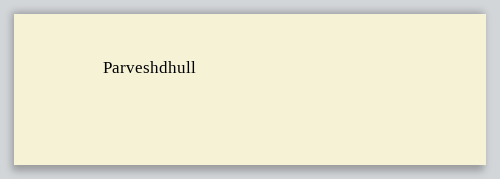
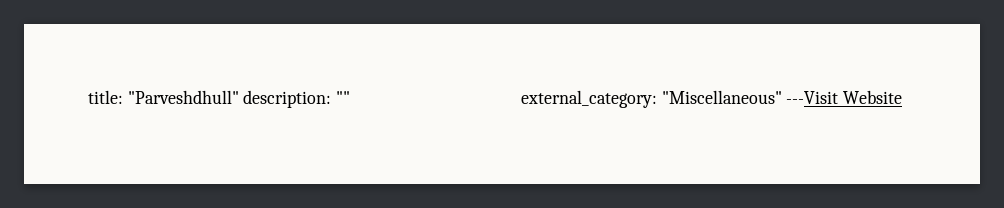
- Parveshdhull
+ title: "Parveshdhull" description: "" external_category: "Miscellaneous" ---Visit Website

